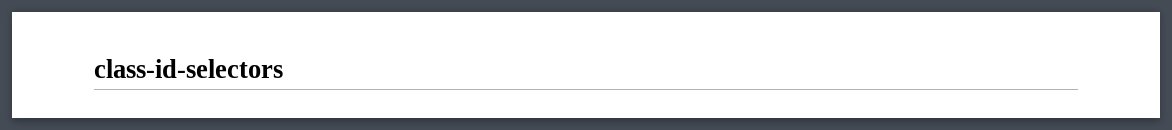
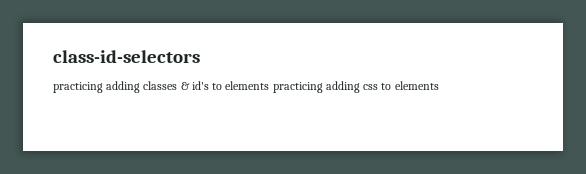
+ practicing adding classes & id's to elements practicing adding css to elements

